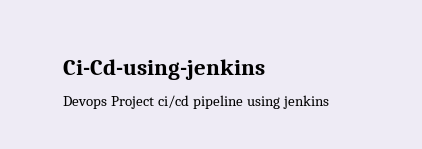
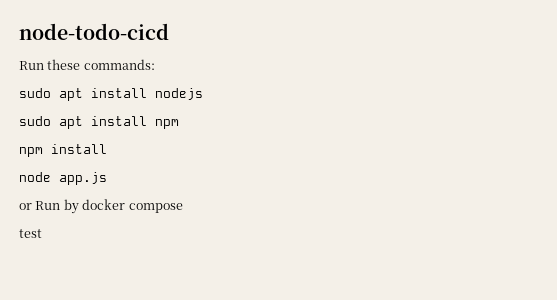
- Ci-Cd-using-jenkins
- Devops Project ci/cd pipeline using jenkins
+ node-todo-cicd
+ Run these commands:
+ sudo apt install nodejs
+ sudo apt install npm
+ npm install
+ node app.js
+ or Run by docker compose
+ test

